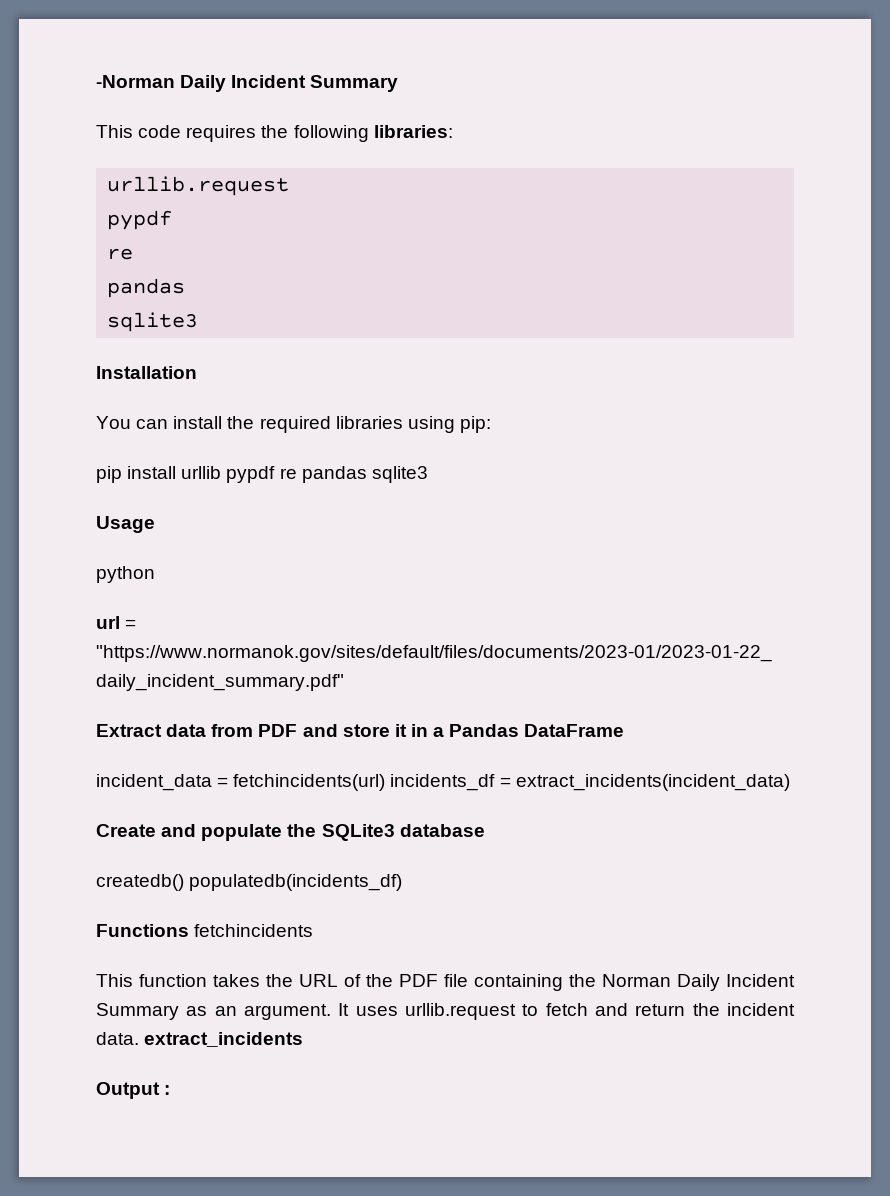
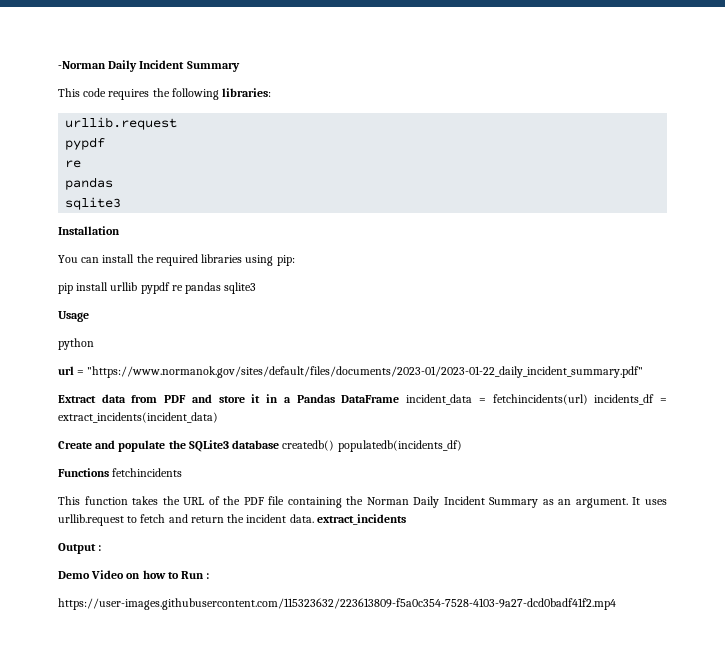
- Extract data from PDF and store it in a Pandas DataFrame
- incident_data = fetchincidents(url) incidents_df = extract_incidents(incident_data)
+ Extract data from PDF and store it in a Pandas DataFrame incident_data = fetchincidents(url) incidents_df = extract_incidents(incident_data)
- Create and populate the SQLite3 database
- createdb() populatedb(incidents_df)
+ Create and populate the SQLite3 database createdb() populatedb(incidents_df)
+ Demo Video on how to Run :
+ https://user-images.githubusercontent.com/115323632/223613809-f5a0c354-7528-4103-9a27-dcd0badf41f2.mp4

